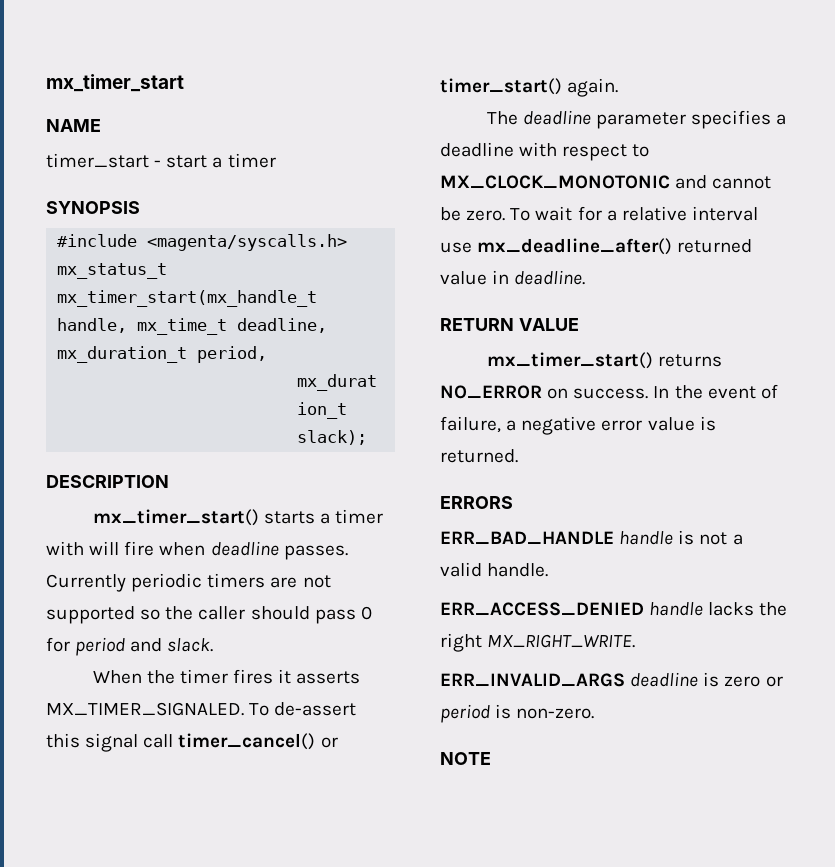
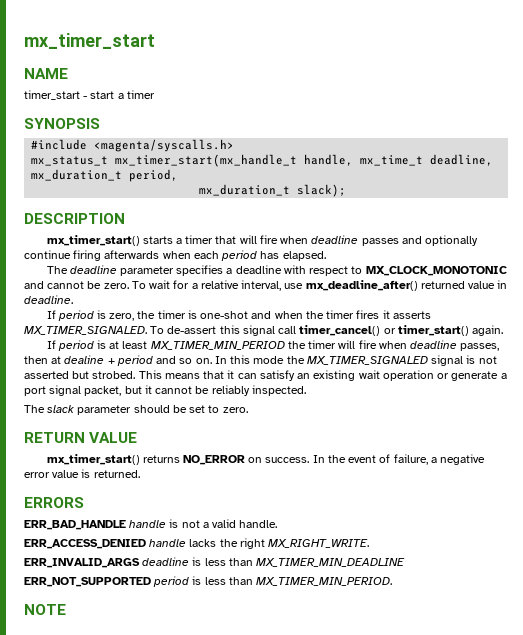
- mx_timer_start() starts a timer with will fire when deadline passes. Currently periodic timers are not supported so the caller should pass 0 for period and slack.
- When the timer fires it asserts MX_TIMER_SIGNALED. To de-assert this signal call timer_cancel() or timer_start() again.
+ mx_timer_start() starts a timer that will fire when deadline passes and optionally continue firing afterwards when each period has elapsed.
- To wait for a relative interval use mx_deadline_after() returned value in deadline.
+ To wait for a relative interval, use mx_deadline_after() returned value in deadline.
+ If period is zero, the timer is one-shot and when the timer fires it asserts MX_TIMER_SIGNALED. To de-assert this signal call timer_cancel() or timer_start() again.
+ If period is at least MX_TIMER_MIN_PERIOD the timer will fire when deadline passes, then at dealine + period and so on. In this mode the MX_TIMER_SIGNALED signal is not asserted but strobed. This means that it can satisfy an existing wait operation or generate a port signal packet, but it cannot be reliably inspected.
+ The slack parameter should be set to zero.
- ERR_INVALID_ARGS deadline is zero or period is non-zero.
+ ERR_INVALID_ARGS deadline is less than MX_TIMER_MIN_DEADLINE
+ ERR_NOT_SUPPORTED period is less than MX_TIMER_MIN_PERIOD.

